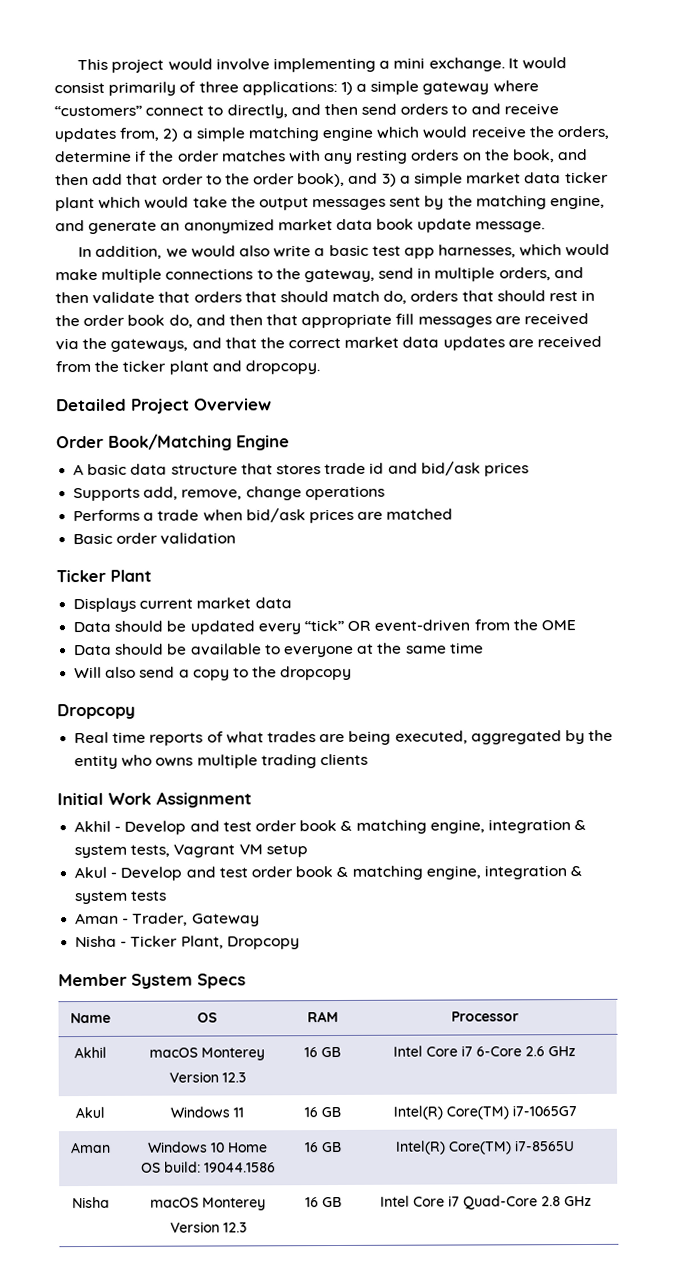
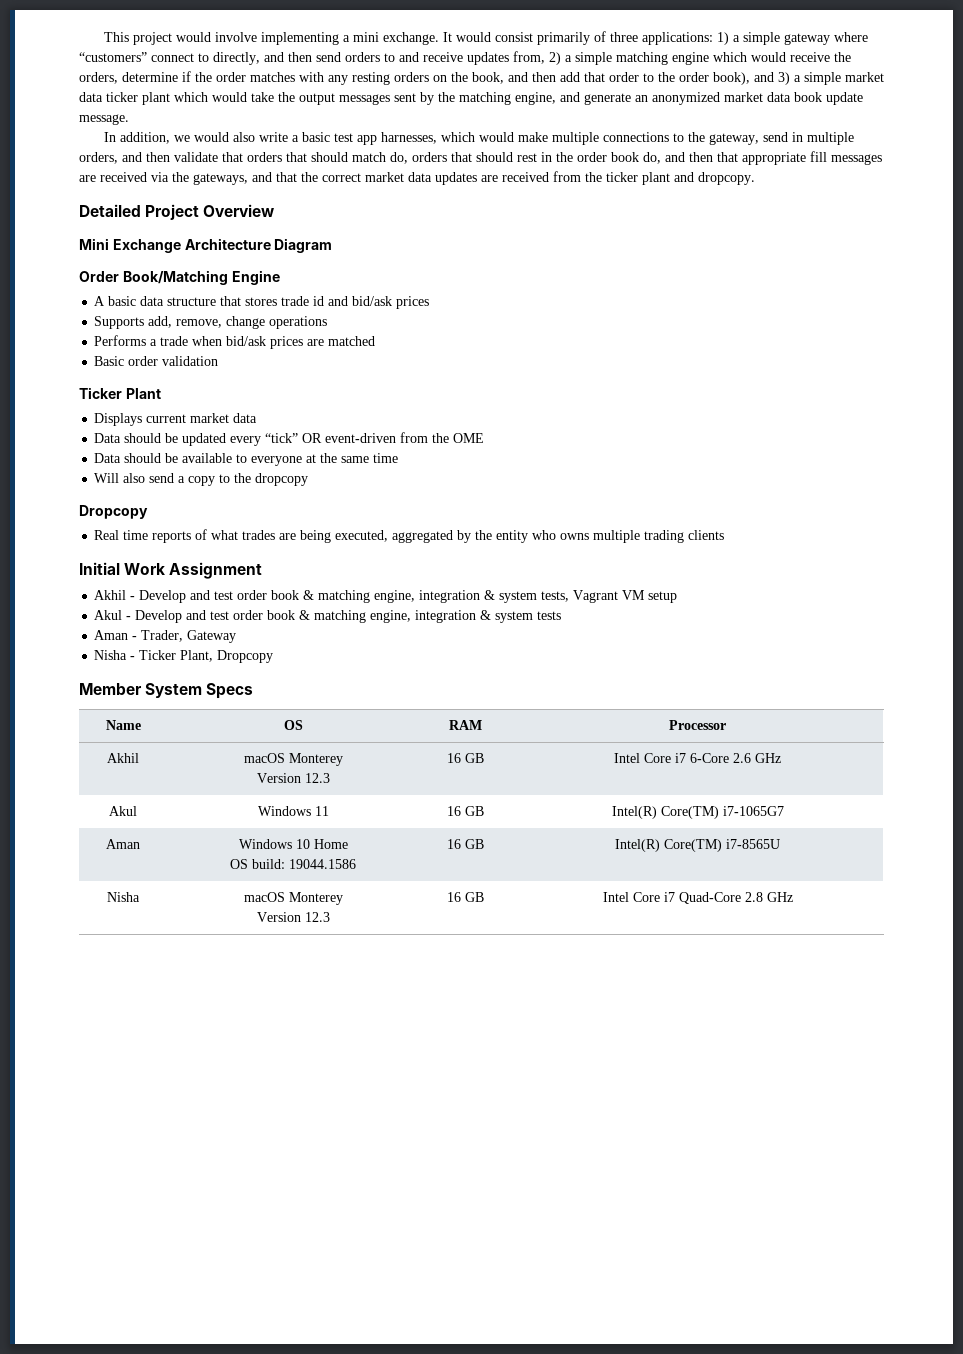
+ Mini Exchange Architecture Diagram

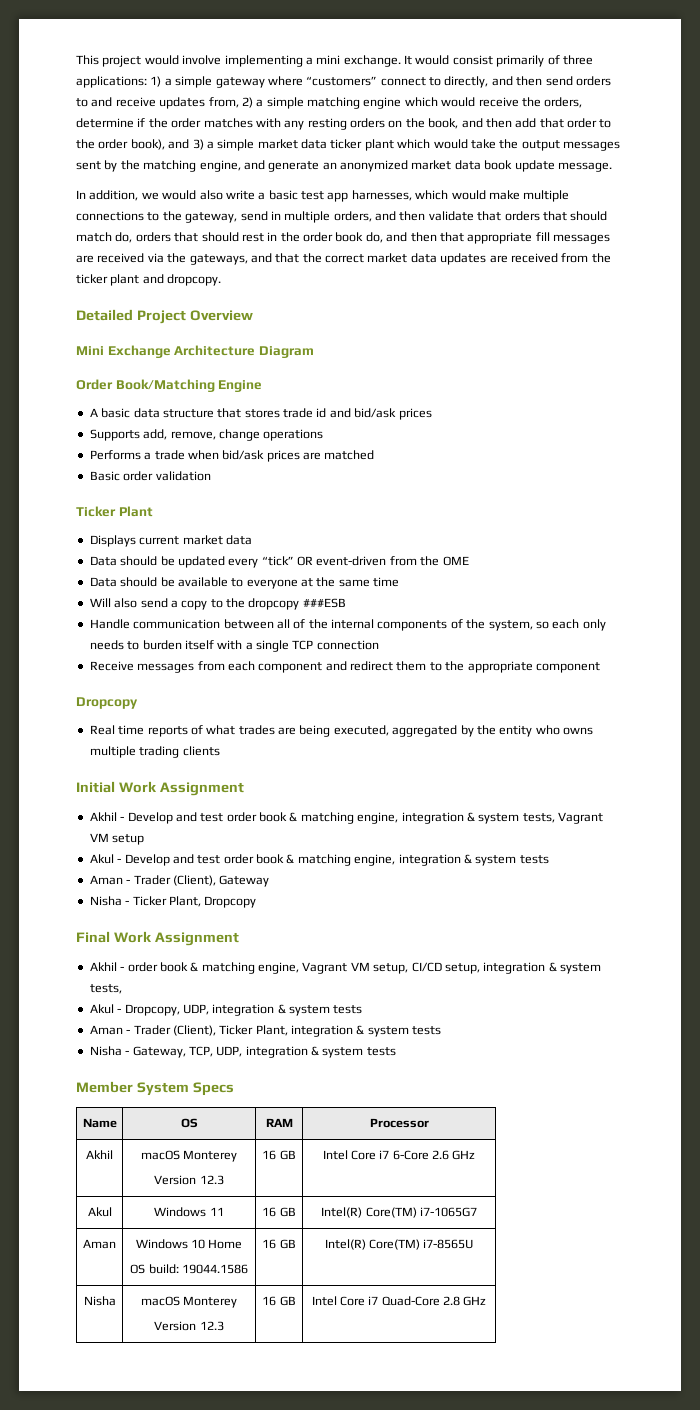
- Will also send a copy to the dropcopy
+ Will also send a copy to the dropcopy ###ESB
+ Handle communication between all of the internal components of the system, so each only needs to burden itself with a single TCP connection
+ Receive messages from each component and redirect them to the appropriate component
- Aman - Trader, Gateway
+ Aman - Trader (Client), Gateway
+ Final Work Assignment
+ Akhil - order book & matching engine, Vagrant VM setup, CI/CD setup, integration & system tests,
+ Akul - Dropcopy, UDP, integration & system tests
+ Aman - Trader (Client), Ticker Plant, integration & system tests
+ Nisha - Gateway, TCP, UDP, integration & system tests

